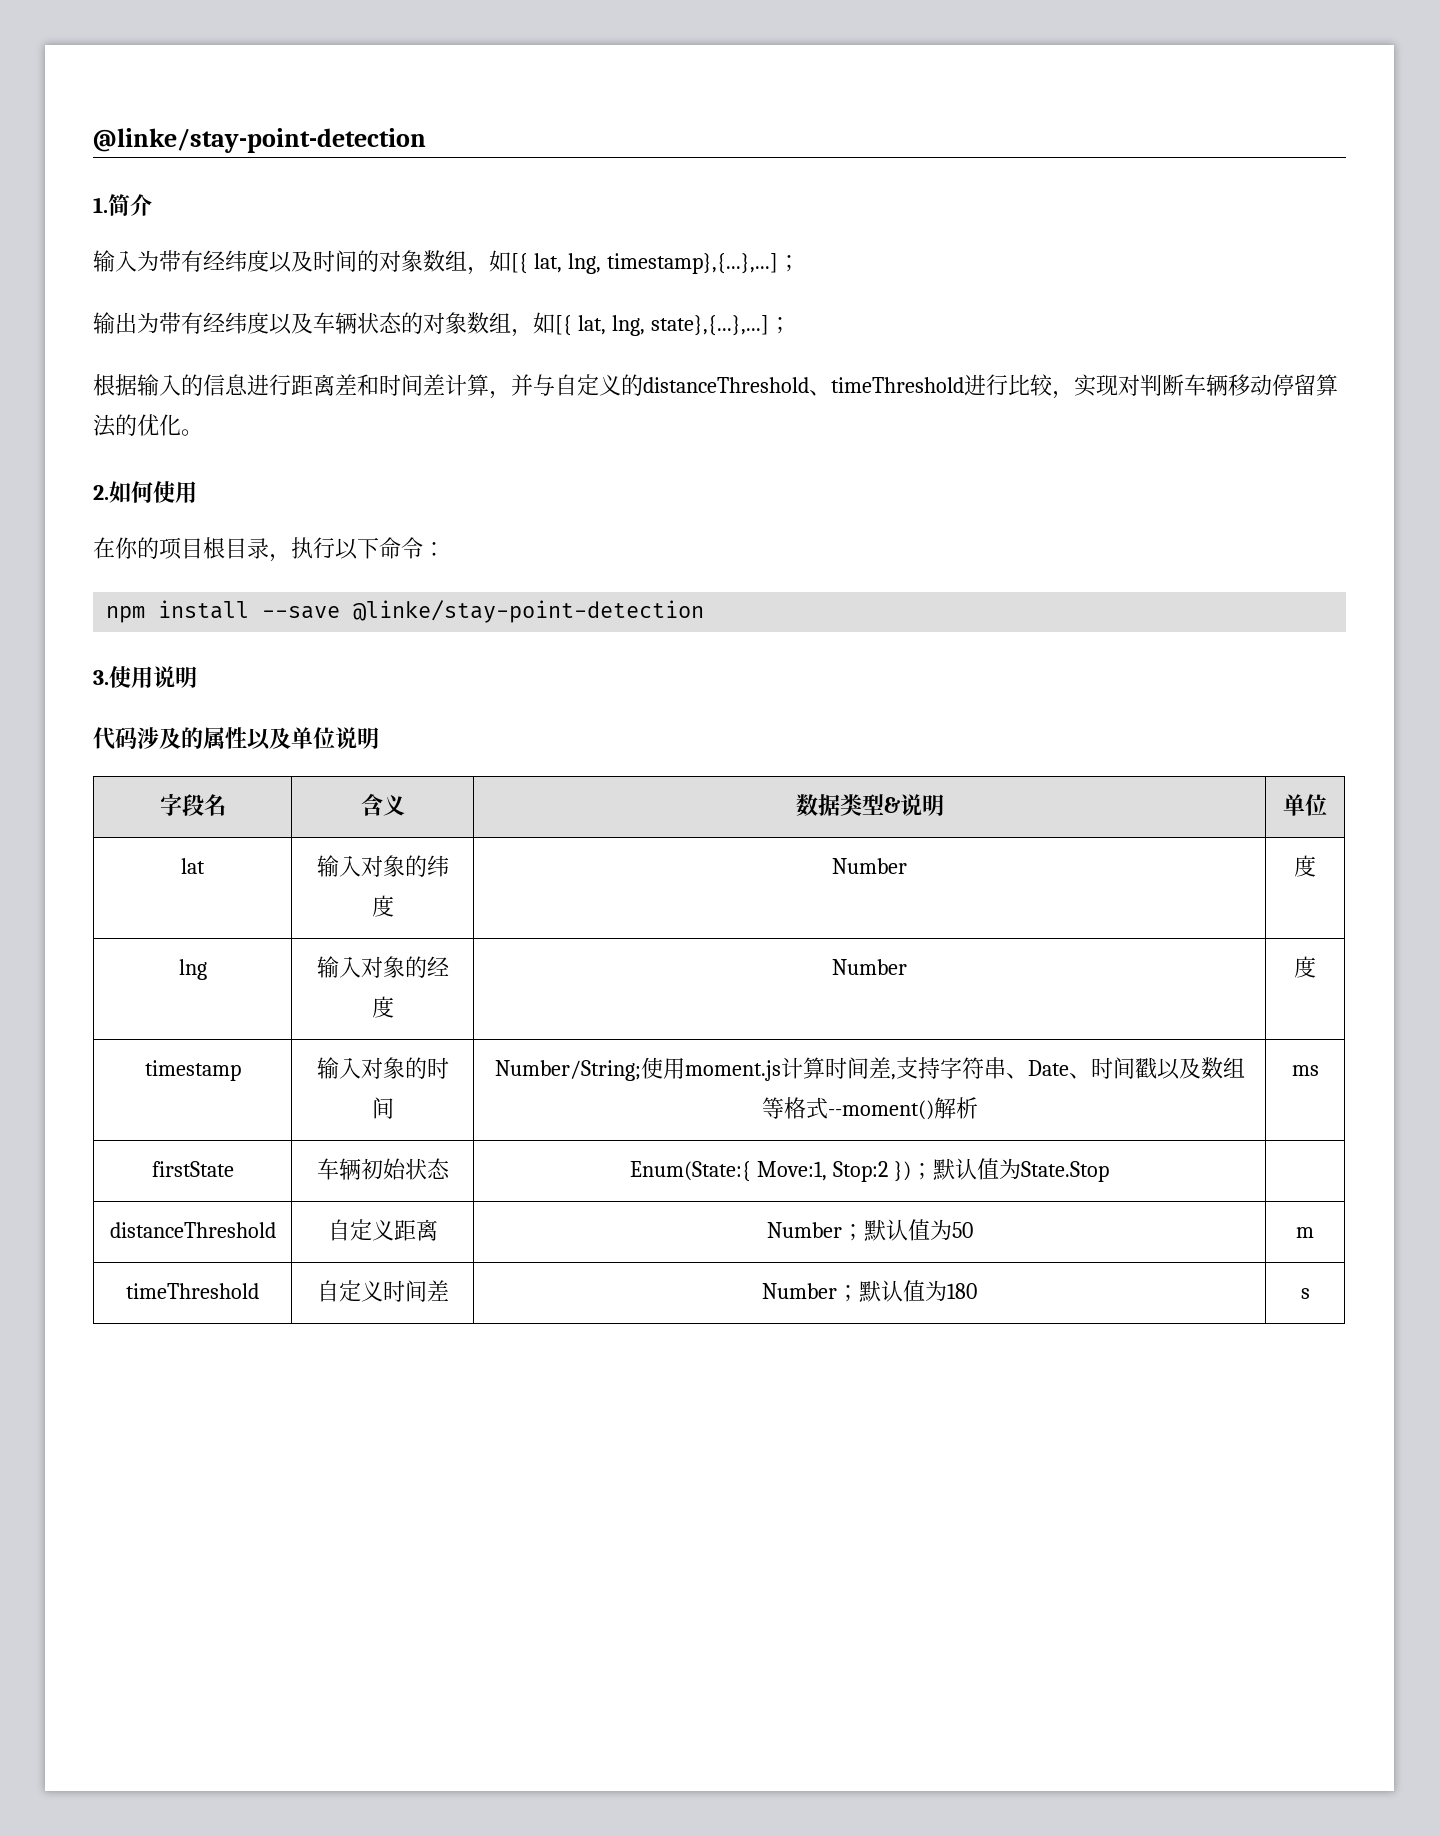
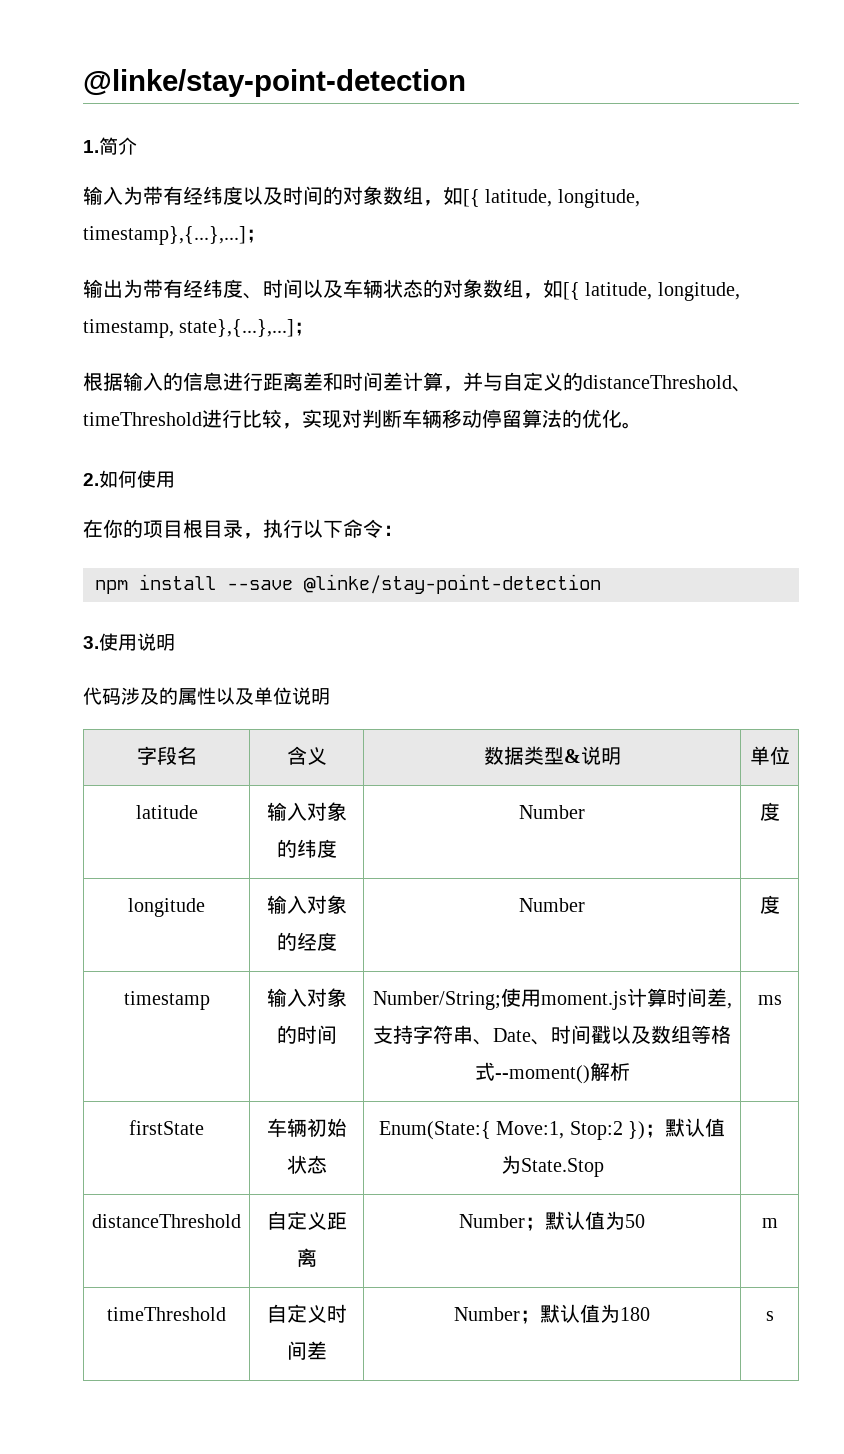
- 输入为带有经纬度以及时间的对象数组，如[{ lat, lng, timestamp},{...},...]
+ 输入为带有经纬度以及时间的对象数组，如[{ latitude, longitude, timestamp},{...},...]
- 输出为带有经纬度以及车辆状态的对象数组，如[{ lat, lng, state},{...},...]
+ 输出为带有经纬度、时间以及车辆状态的对象数组，如[{ latitude, longitude, timestamp, state},{...},...]
- lat | 输入对象的纬度 | Number | 度
+ latitude | 输入对象的纬度 | Number | 度
- lng | 输入对象的经度 | Number | 度
+ longitude | 输入对象的经度 | Number | 度

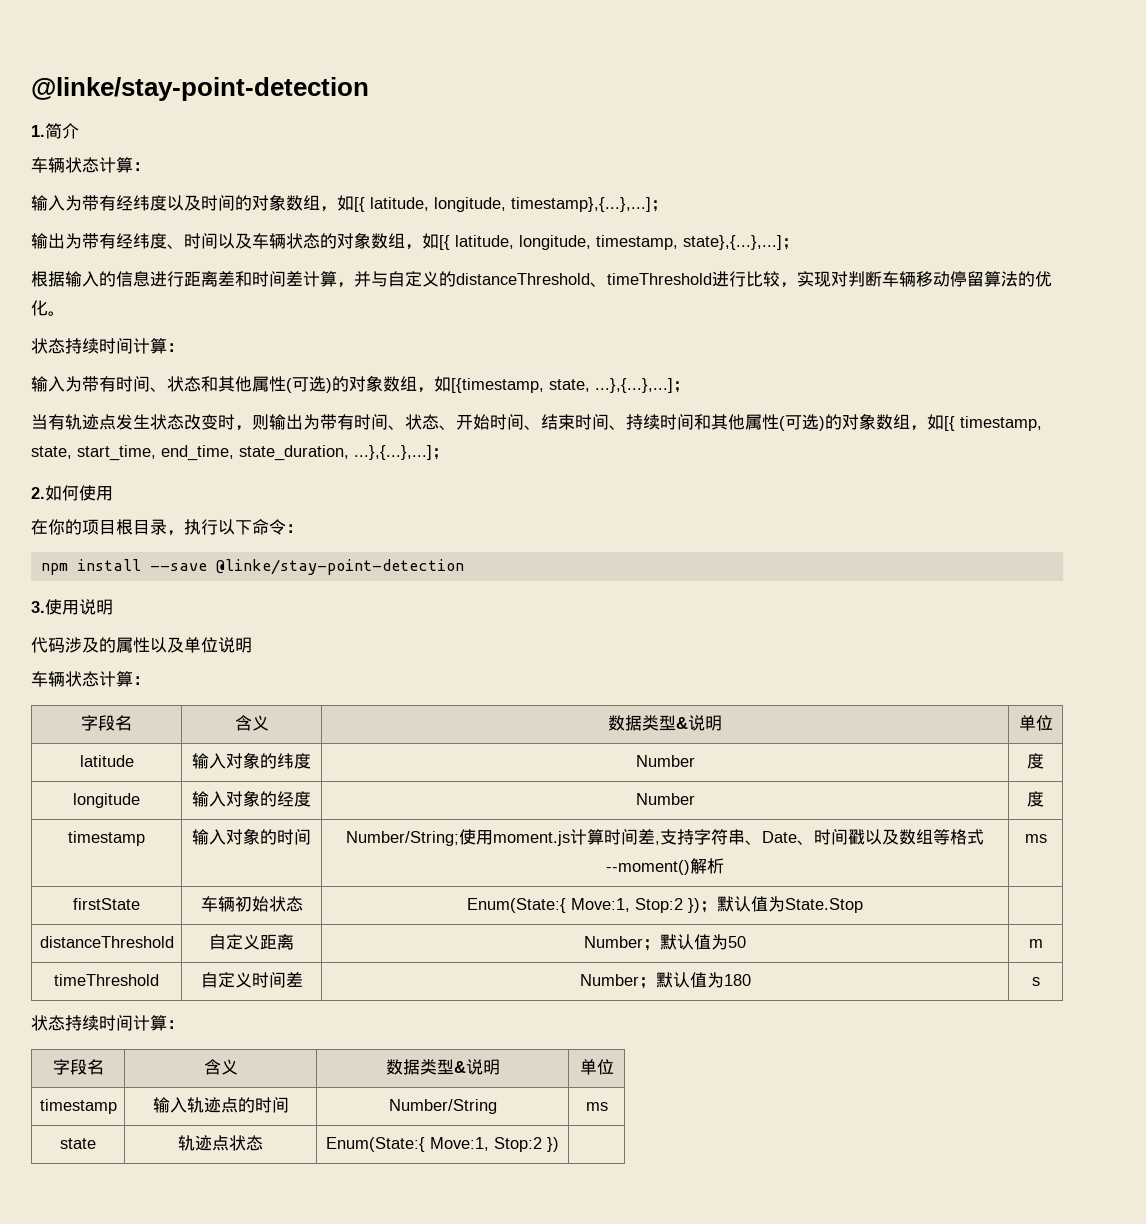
  1.简介
+ 车辆状态计算：
  根据输入的信息进行距离差和时间差计算，并与自定义的distanceThreshold、timeThreshold进行比较，实现对判断车辆移动停留算法的优化。
+ 状态持续时间计算：
+ 输入为带有时间、状态和其他属性(可选)的对象数组，如[{timestamp, state, ...},{...},...]；
+ 当有轨迹点发生状态改变时，则输出为带有时间、状态、开始时间、结束时间、持续时间和其他属性(可选)的对象数组，如[{ timestamp, state, start_time, end_time, state_duration, ...},{...},...]；
  代码涉及的属性以及单位说明
+ 车辆状态计算：
  timeThreshold | 自定义时间差 | Number；默认值为180 | s
+ 状态持续时间计算：
+ 字段名 | 含义 | 数据类型&说明 | 单位
+ timestamp | 输入轨迹点的时间 | Number/String | ms
+ state | 轨迹点状态 | Enum(State:{ Move:1, Stop:2 }) |

